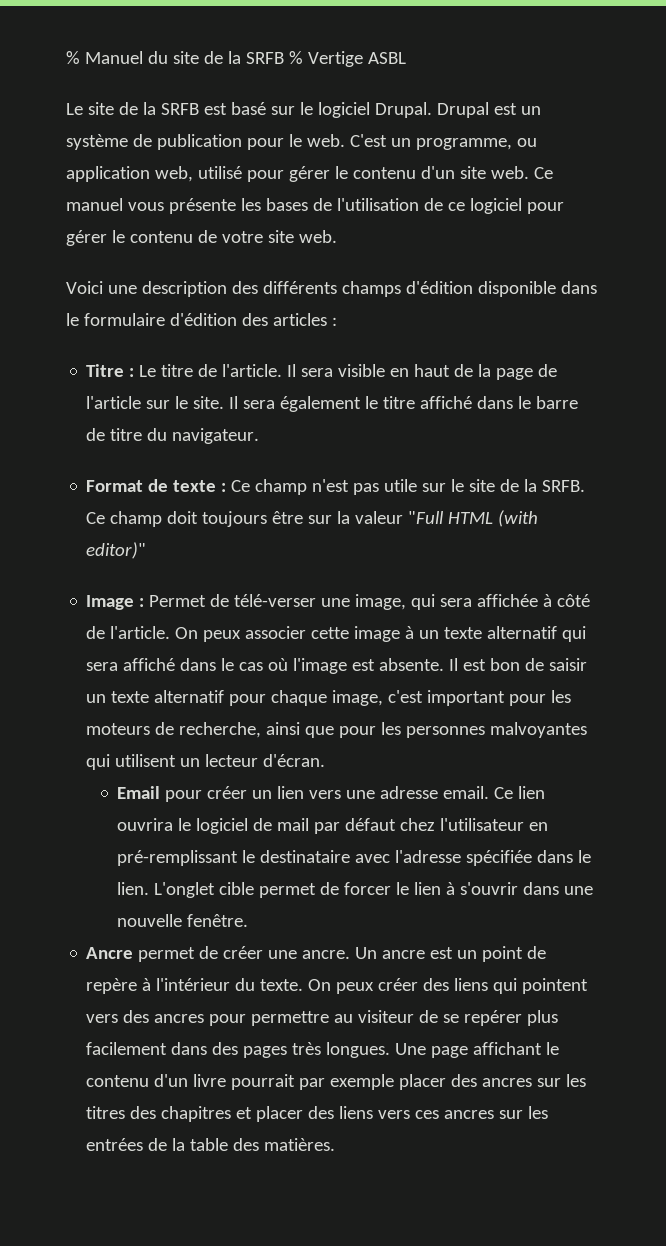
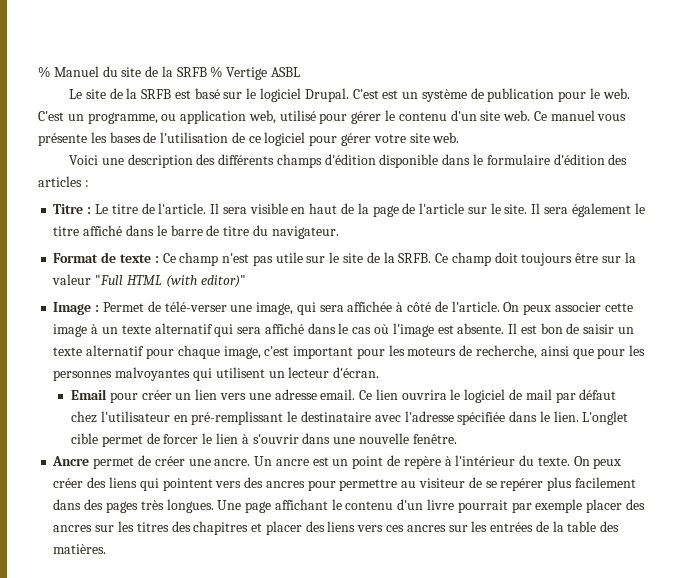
- Drupal est un système de publication pour le web.
+ C'est est un système de publication pour le web.
- Ce manuel vous présente les bases de l'utilisation de ce logiciel pour gérer le contenu de votre site web.
+ Ce manuel vous présente les bases de l'utilisation de ce logiciel pour gérer votre site web.

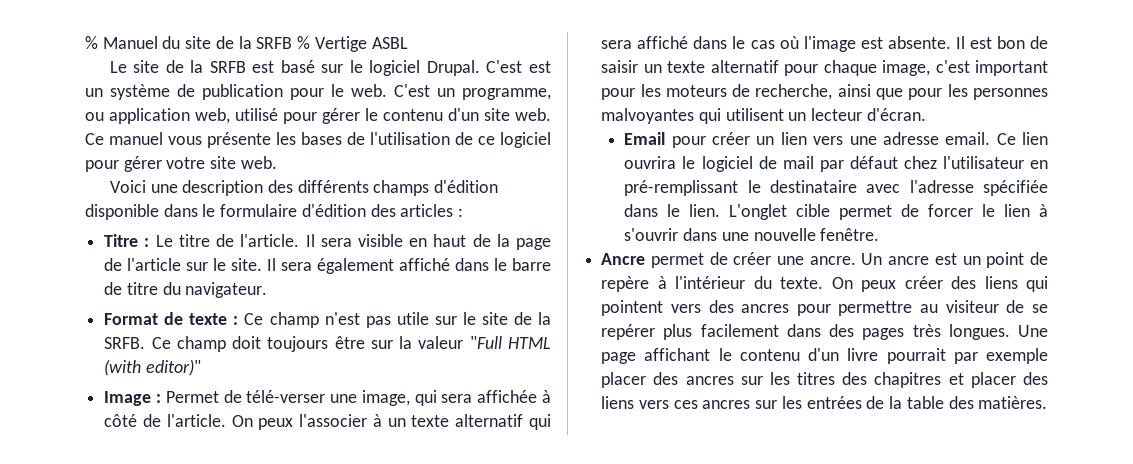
- Il sera également le titre affiché dans le barre de titre du navigateur.
+ Il sera également affiché dans le barre de titre du navigateur.
- On peux associer cette image à un texte alternatif qui sera affiché dans le cas où l'image est absente.
+ On peux l'associer à un texte alternatif qui sera affiché dans le cas où l'image est absente.

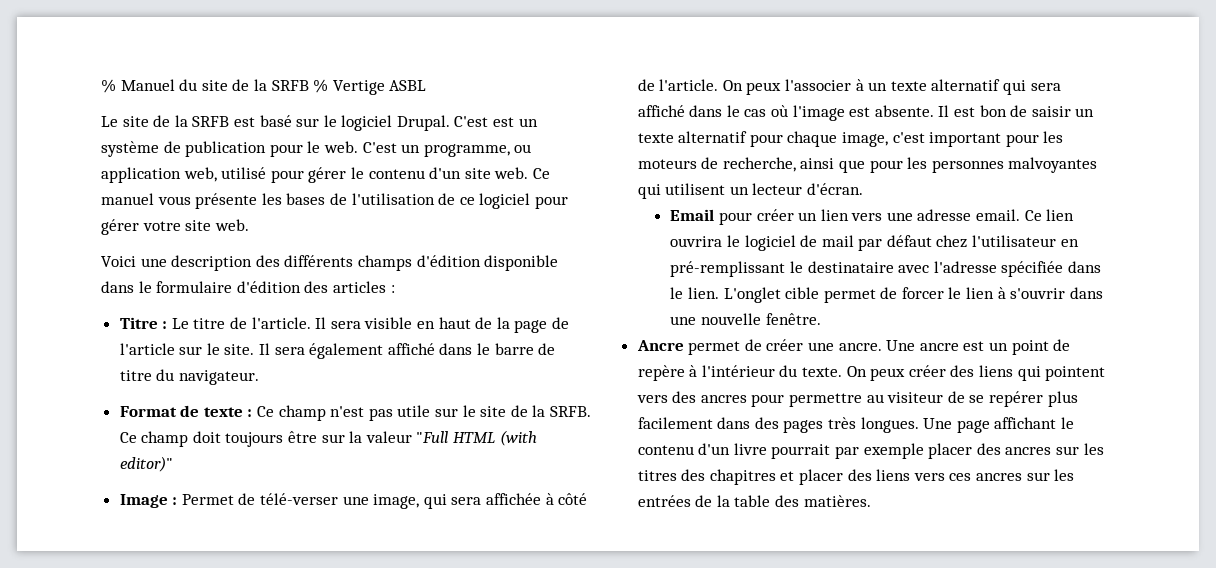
- Un ancre est un point de repère à l'intérieur du texte.
+ Une ancre est un point de repère à l'intérieur du texte.

